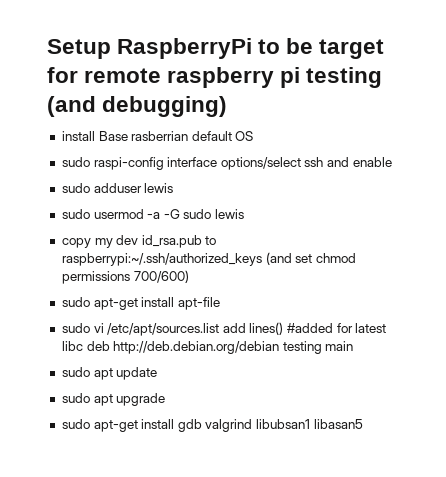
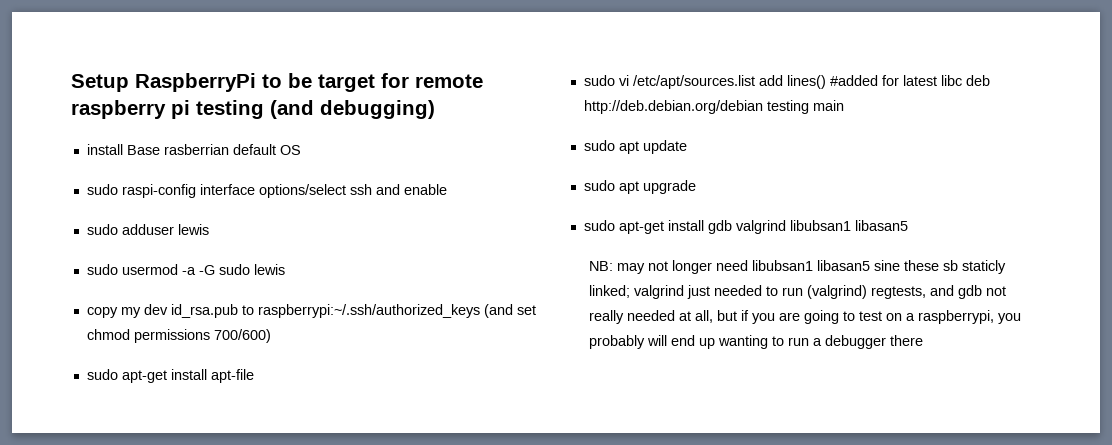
+ NB: may not longer need libubsan1 libasan5 sine these sb staticly linked; valgrind just needed to run (valgrind) regtests, and gdb not really needed at all, but if you are going to test on a raspberrypi, you probably will end up wanting to run a debugger there

